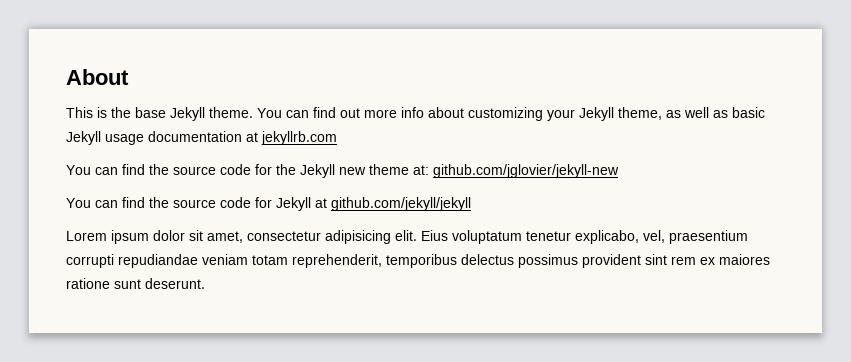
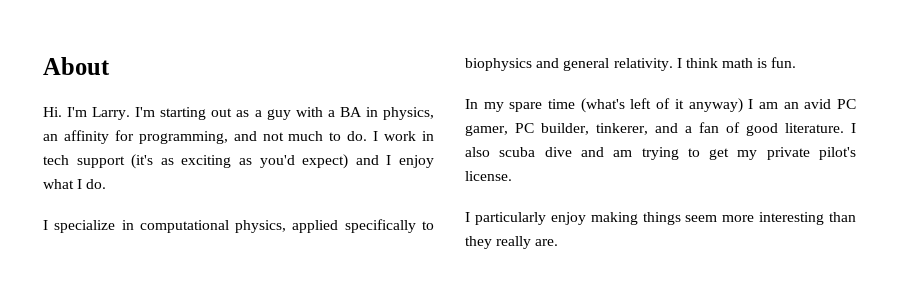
- This is the base Jekyll theme. You can find out more info about customizing your Jekyll theme, as well as basic Jekyll usage documentation at jekyllrb.com
- You can find the source code for the Jekyll new theme at: github.com/jglovier/jekyll-new
- You can find the source code for Jekyll at github.com/jekyll/jekyll
- Lorem ipsum dolor sit amet, consectetur adipisicing elit. Eius voluptatum tenetur explicabo, vel, praesentium corrupti repudiandae veniam totam reprehenderit, temporibus delectus possimus provident sint rem ex maiores ratione sunt deserunt.
+ Hi. I'm Larry. I'm starting out as a guy with a BA in physics, an affinity for programming, and not much to do. I work in tech support (it's as exciting as you'd expect) and I enjoy what I do.
+ I specialize in computational physics, applied specifically to biophysics and general relativity. I think math is fun.
+ In my spare time (what's left of it anyway) I am an avid PC gamer, PC builder, tinkerer, and a fan of good literature. I also scuba dive and am trying to get my private pilot's license.
+ I particularly enjoy making things seem more interesting than they really are.

